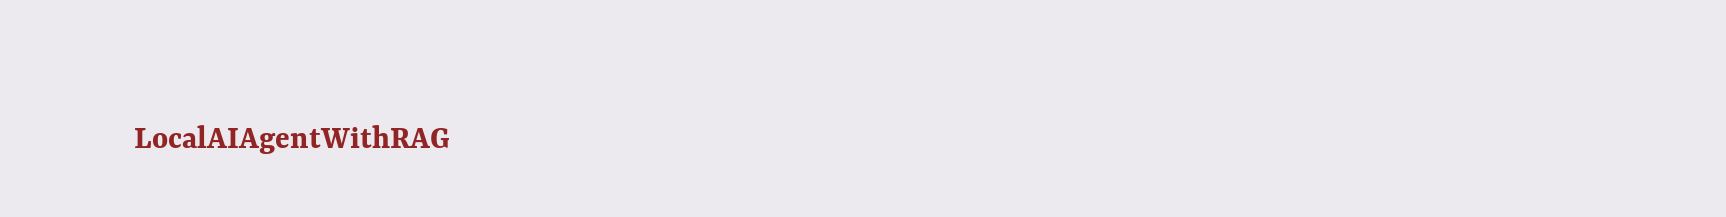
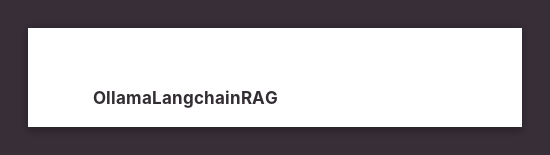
- LocalAIAgentWithRAG
+ OllamaLangchainRAG

